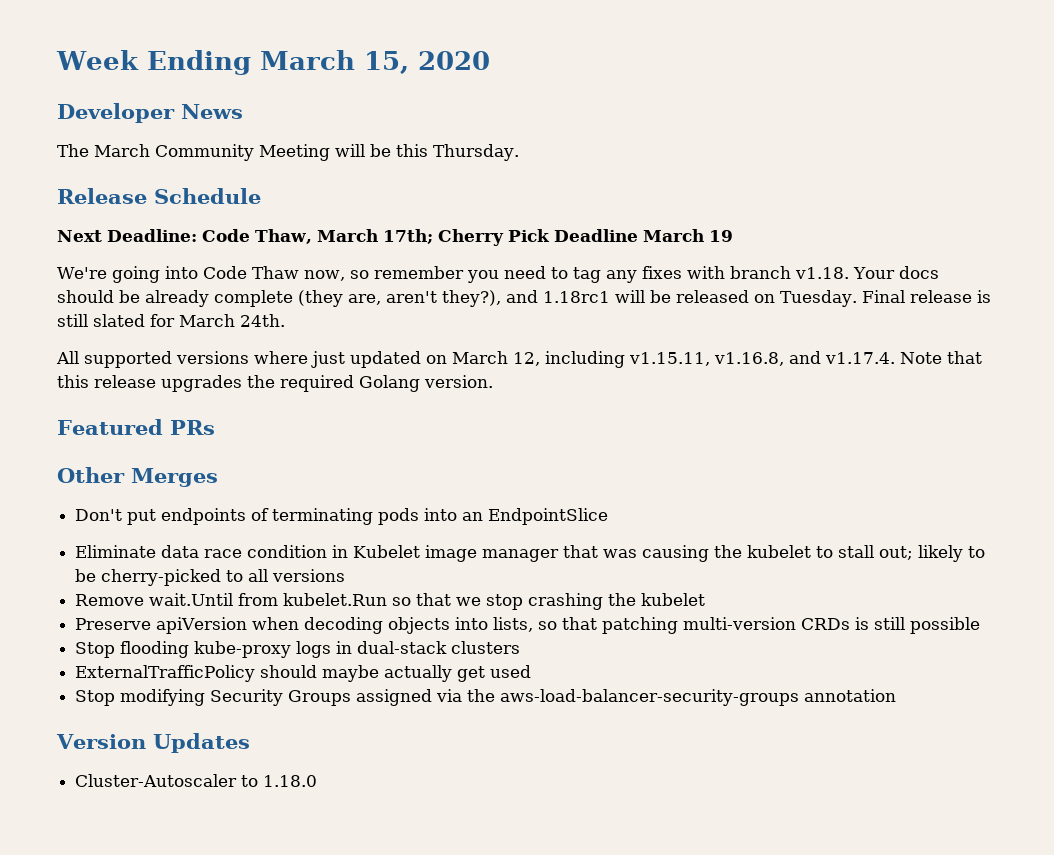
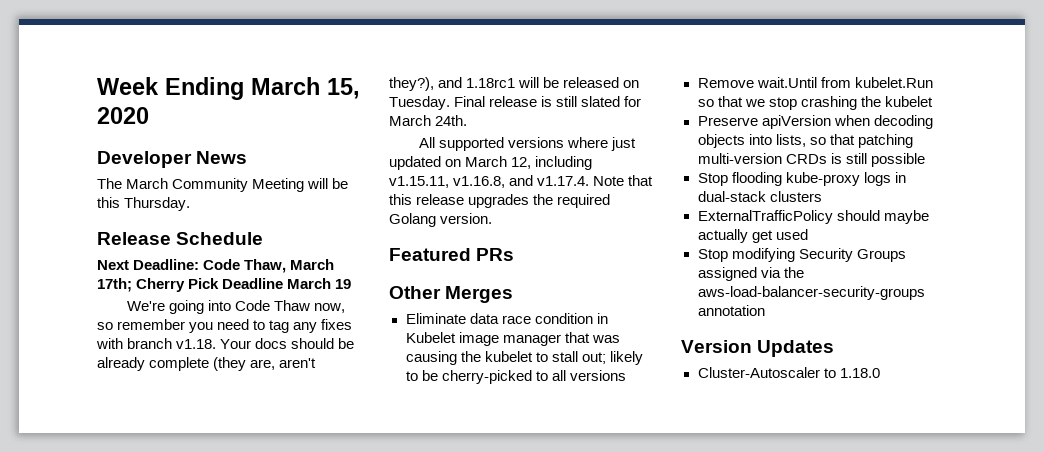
- Don't put endpoints of terminating pods into an EndpointSlice

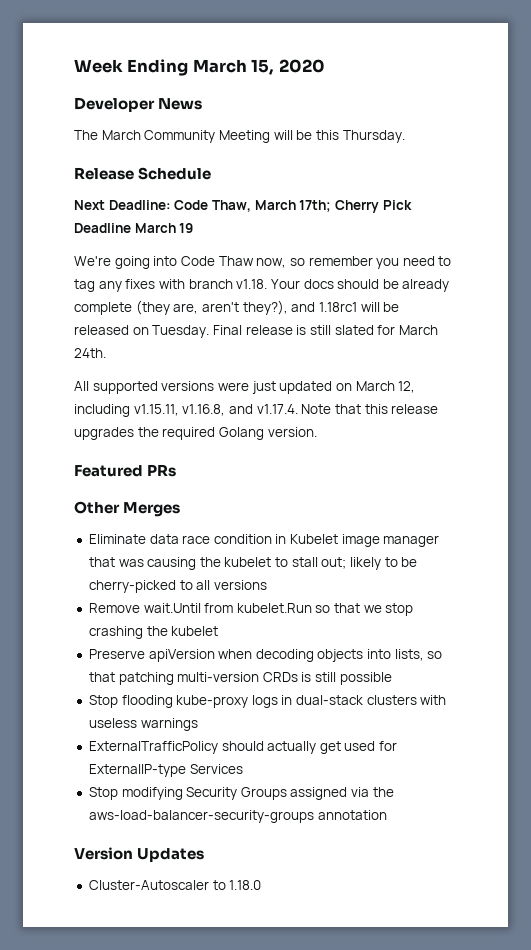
- All supported versions where just updated on March 12, including v1.15.11, v1.16.8, and v1.17.4. Note that this release upgrades the required Golang version.
+ All supported versions were just updated on March 12, including v1.15.11, v1.16.8, and v1.17.4. Note that this release upgrades the required Golang version.
- Stop flooding kube-proxy logs in dual-stack clusters
+ Stop flooding kube-proxy logs in dual-stack clusters with useless warnings
- ExternalTrafficPolicy should maybe actually get used
+ ExternalTrafficPolicy should actually get used for ExternalIP-type Services

